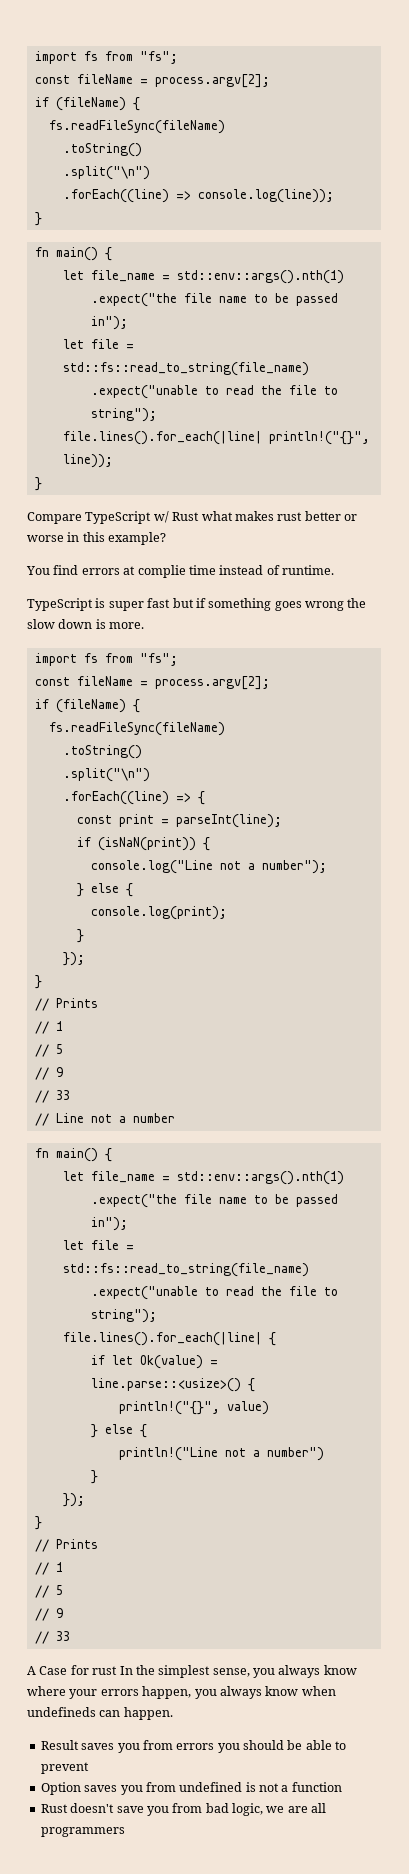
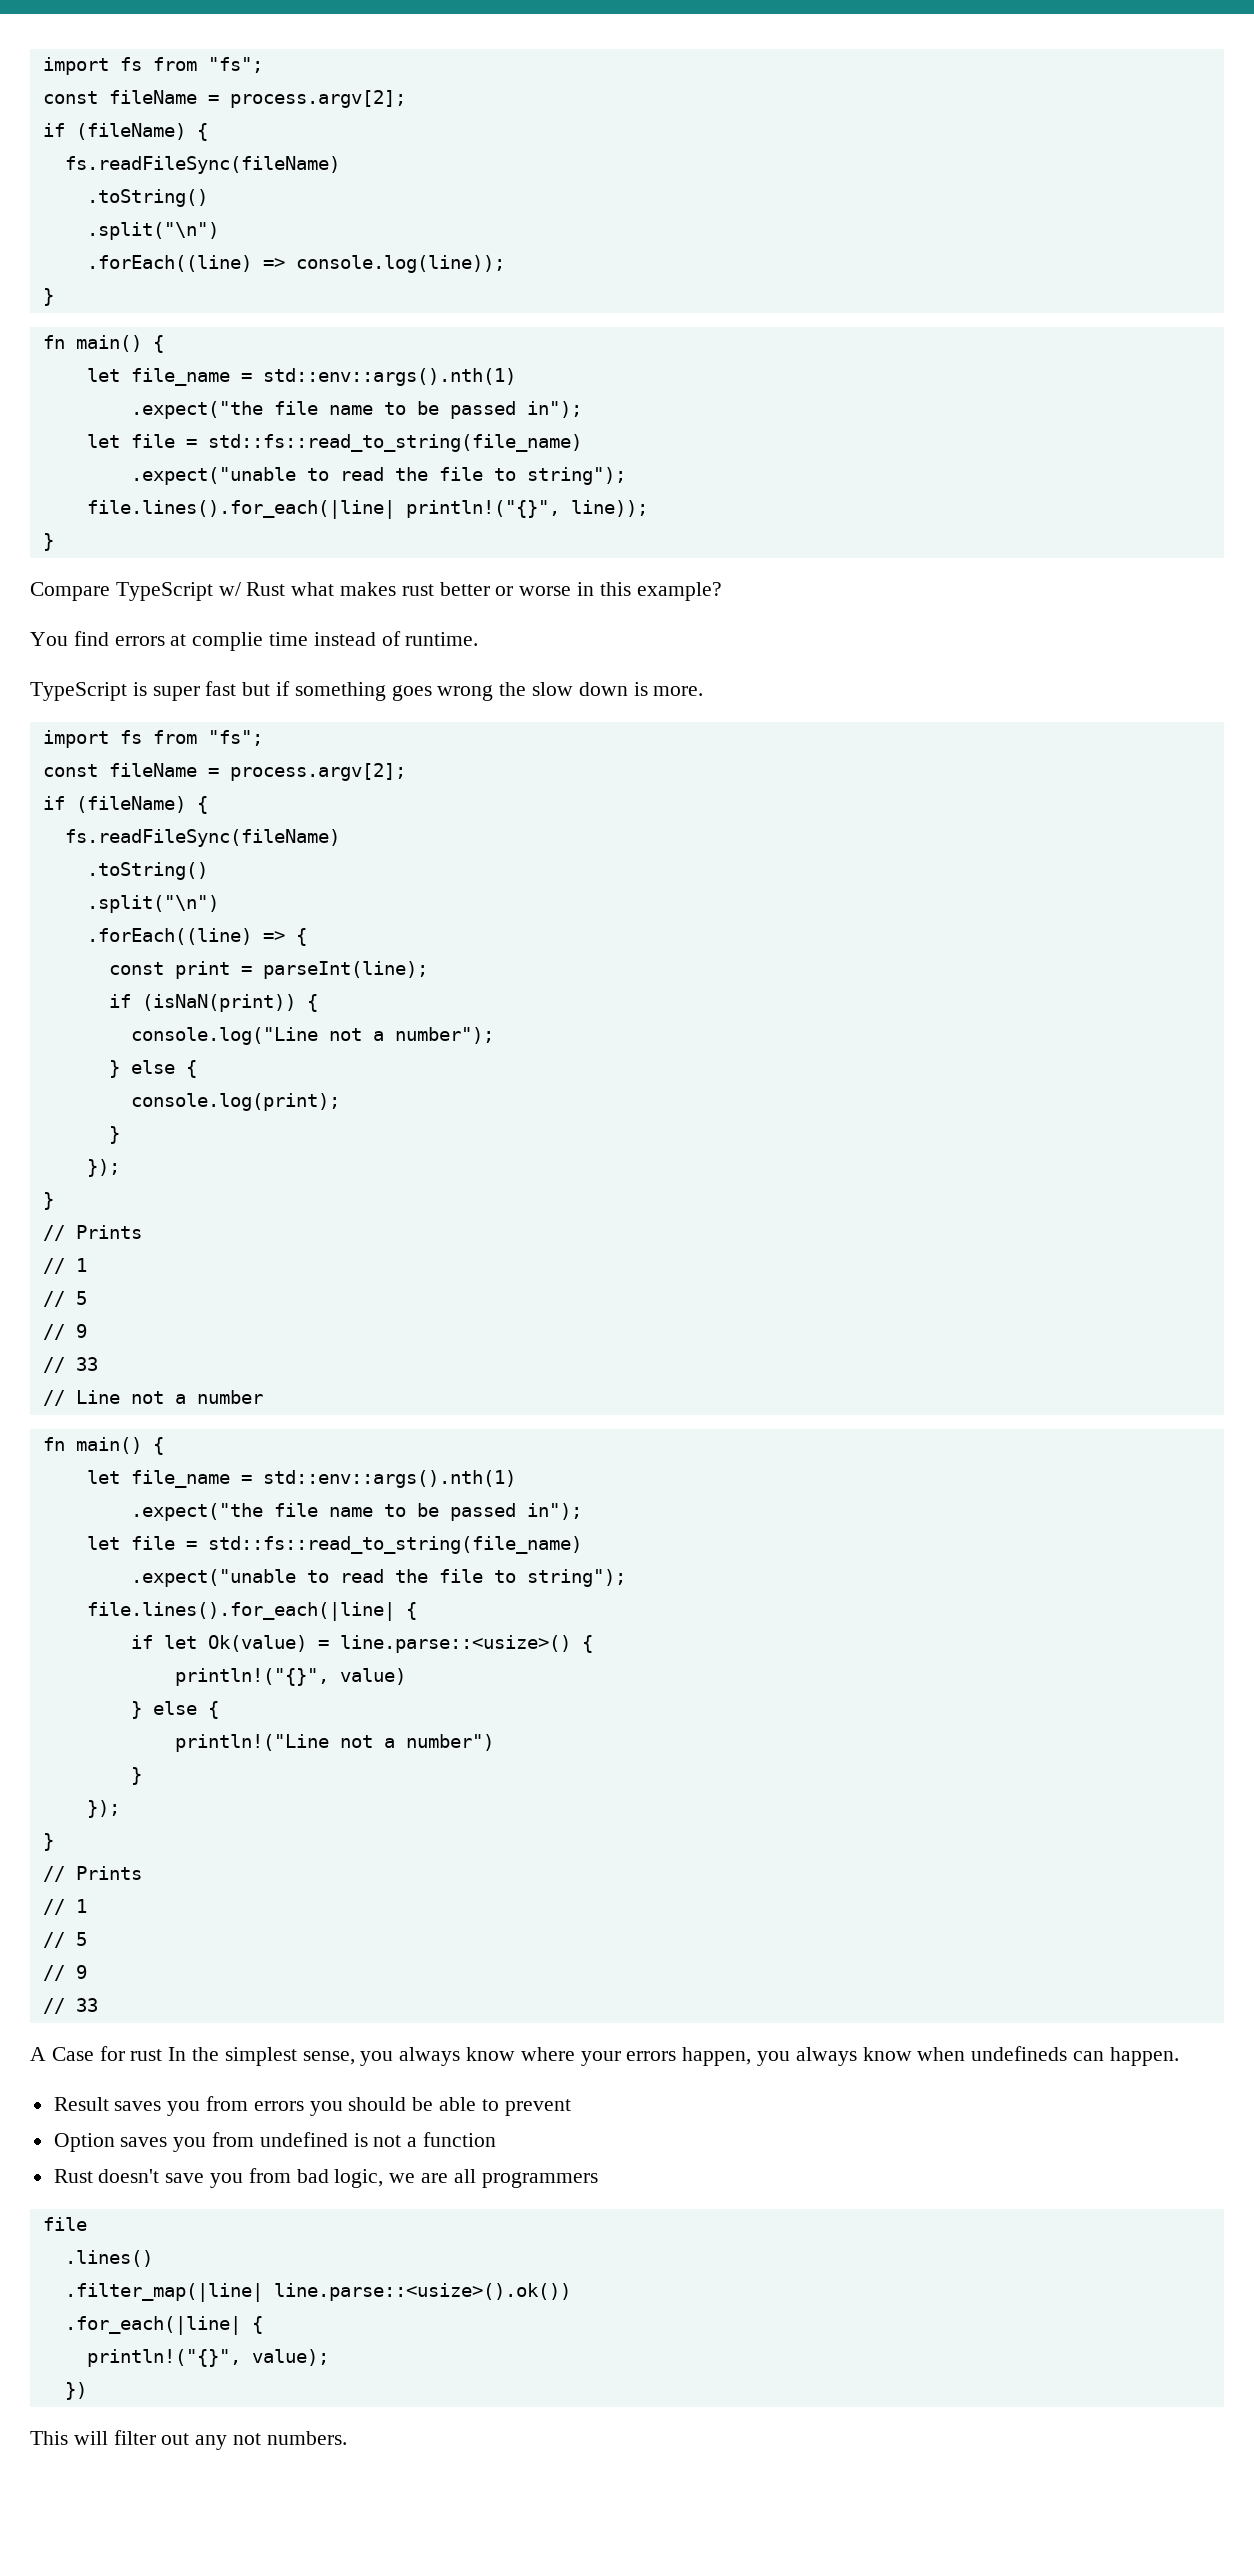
  Rust doesn't save you from bad logic, we are all programmers
+ file
+ .lines()
+ .filter_map(|line| line.parse::<usize>().ok())
+ .for_each(|line| {
+ println!("{}", value);
+ })
+ This will filter out any not numbers.

